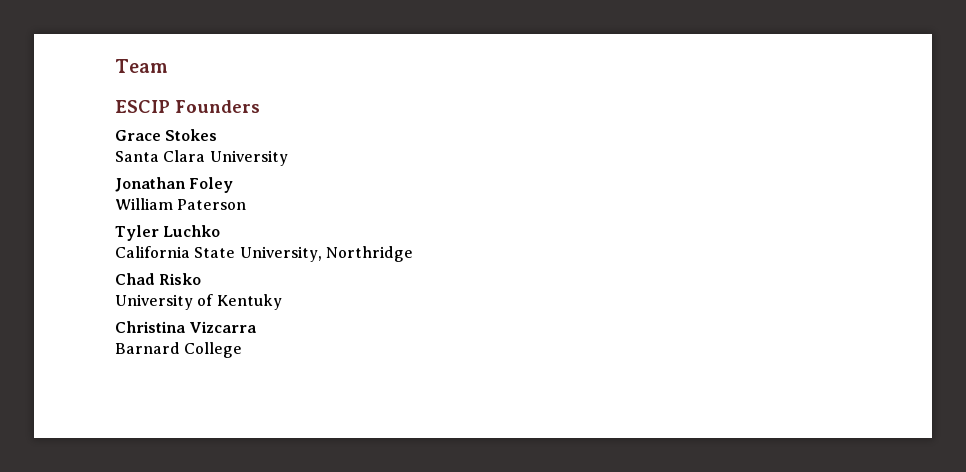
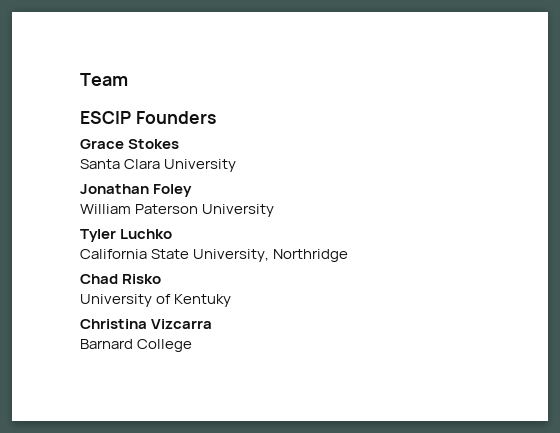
- William Paterson
+ William Paterson University

